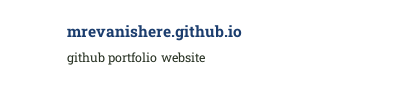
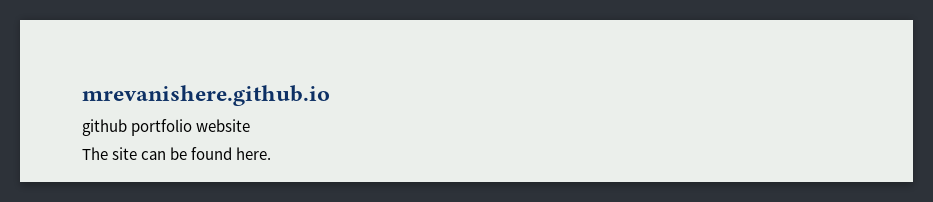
+ The site can be found here.

